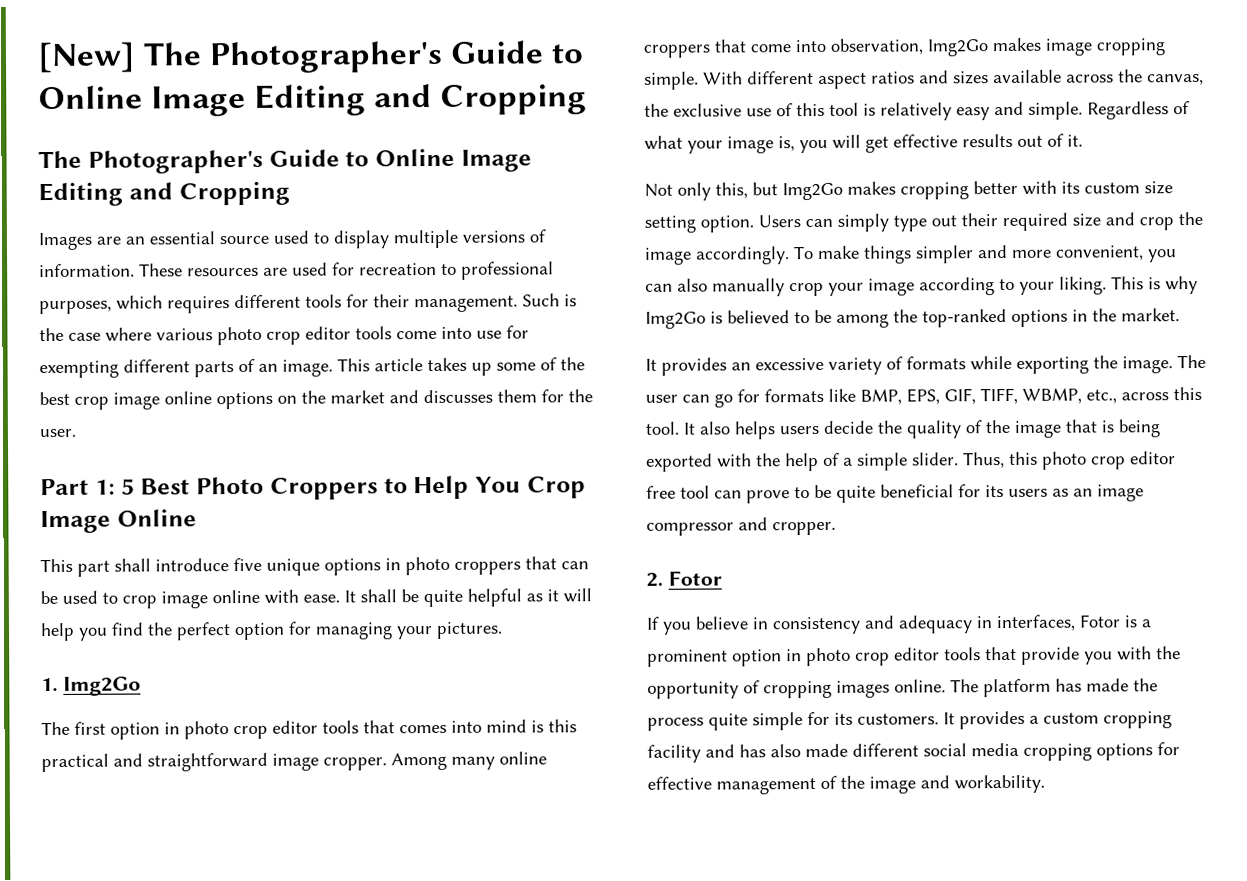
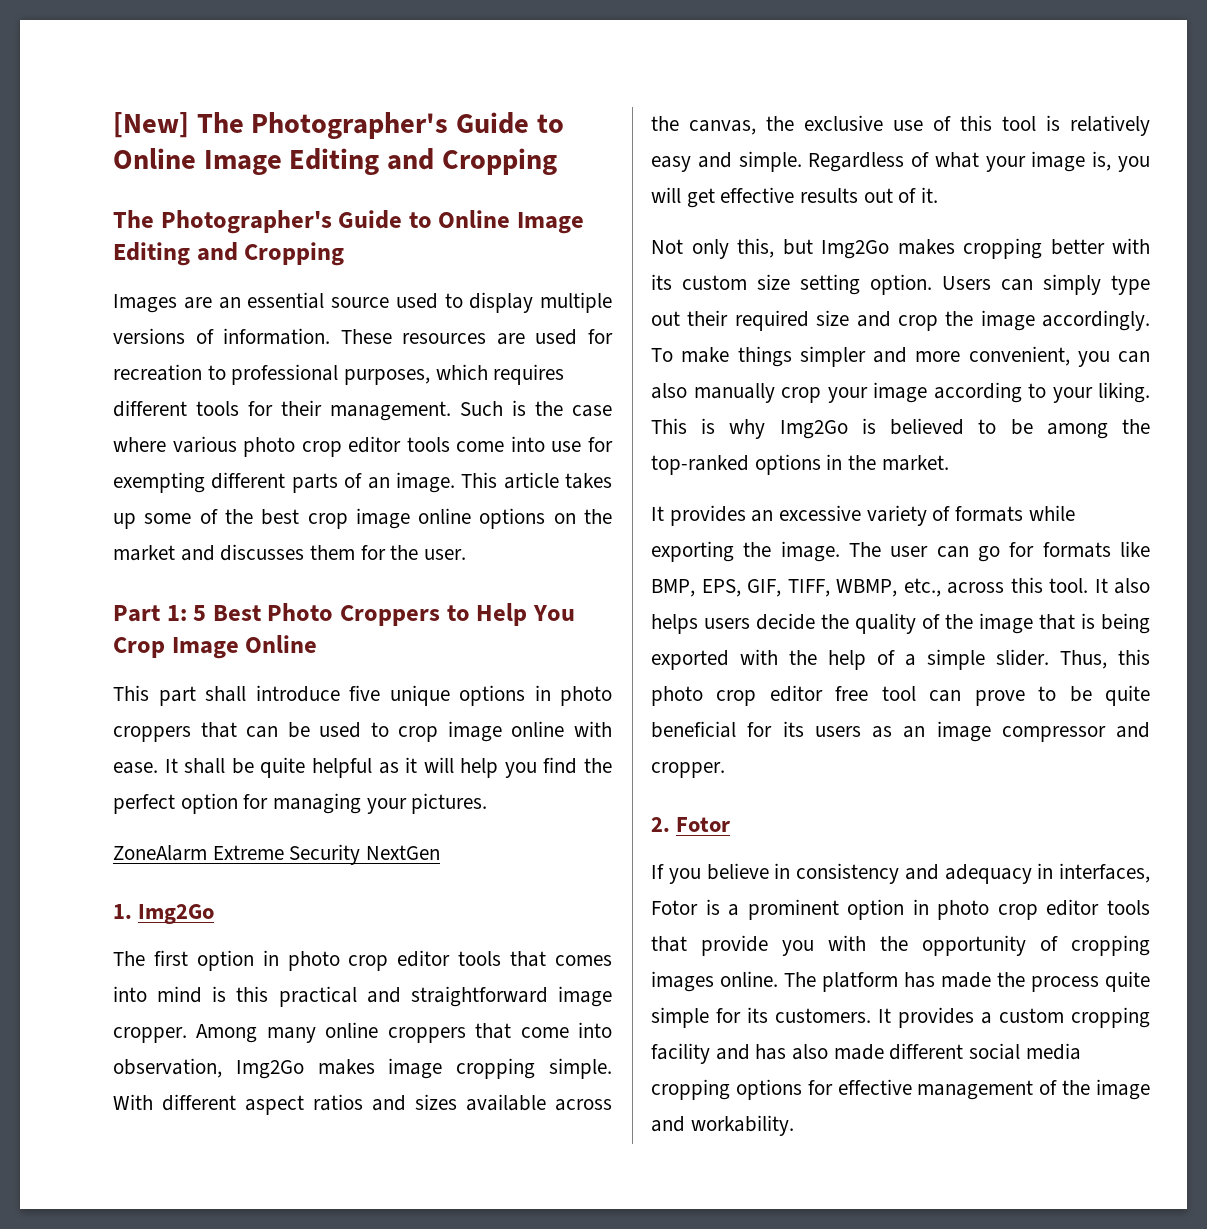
+ ZoneAlarm Extreme Security NextGen

